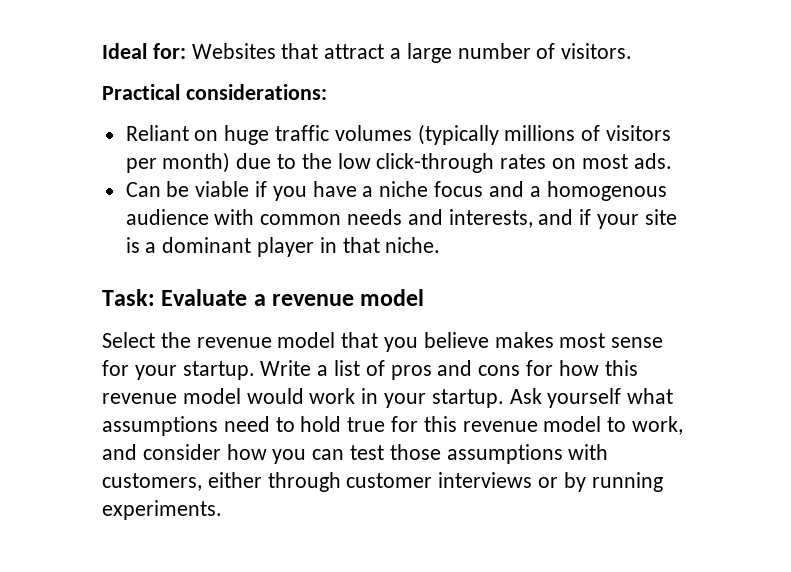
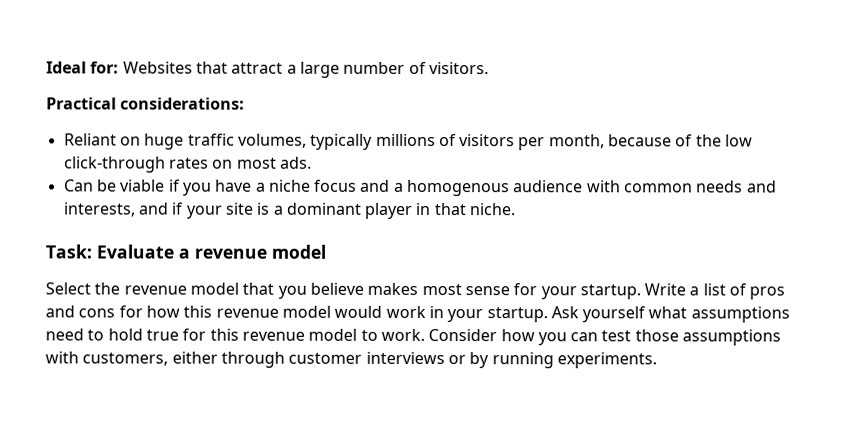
- Reliant on huge traffic volumes (typically millions of visitors per month) due to the low click-through rates on most ads.
+ Reliant on huge traffic volumes, typically millions of visitors per month, because of the low click-through rates on most ads.
- Ask yourself what assumptions need to hold true for this revenue model to work, and consider how you can test those assumptions with customers, either through customer interviews or by running experiments.
+ Ask yourself what assumptions need to hold true for this revenue model to work. Consider how you can test those assumptions with customers, either through customer interviews or by running experiments.

